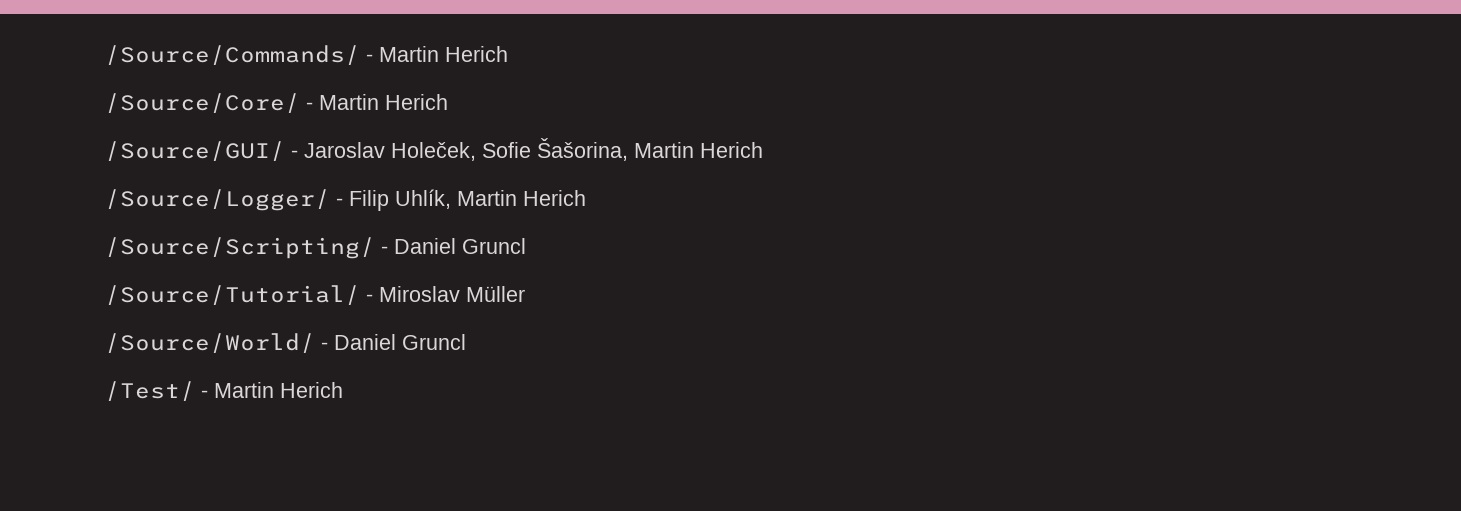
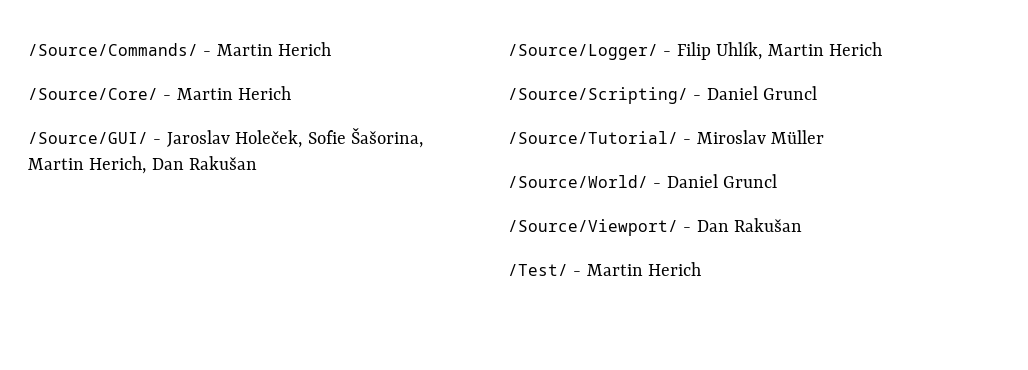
- /Source/GUI/ - Jaroslav Holeček, Sofie Šašorina, Martin Herich
+ /Source/GUI/ - Jaroslav Holeček, Sofie Šašorina, Martin Herich, Dan Rakušan
+ /Source/Viewport/ - Dan Rakušan

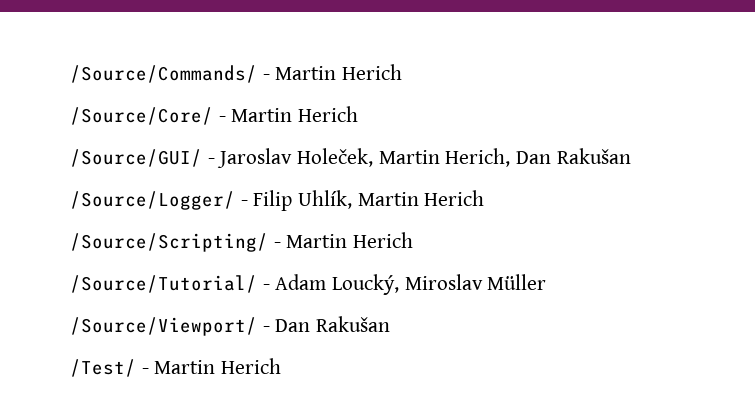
- /Source/GUI/ - Jaroslav Holeček, Sofie Šašorina, Martin Herich, Dan Rakušan
+ /Source/GUI/ - Jaroslav Holeček, Martin Herich, Dan Rakušan
- /Source/Scripting/ - Daniel Gruncl
+ /Source/Scripting/ - Martin Herich
- /Source/Tutorial/ - Miroslav Müller
+ /Source/Tutorial/ - Adam Loucký, Miroslav Müller
- /Source/World/ - Daniel Gruncl

